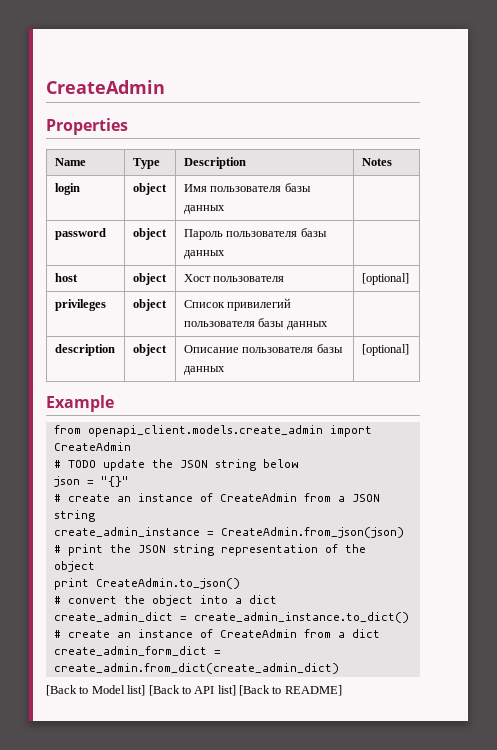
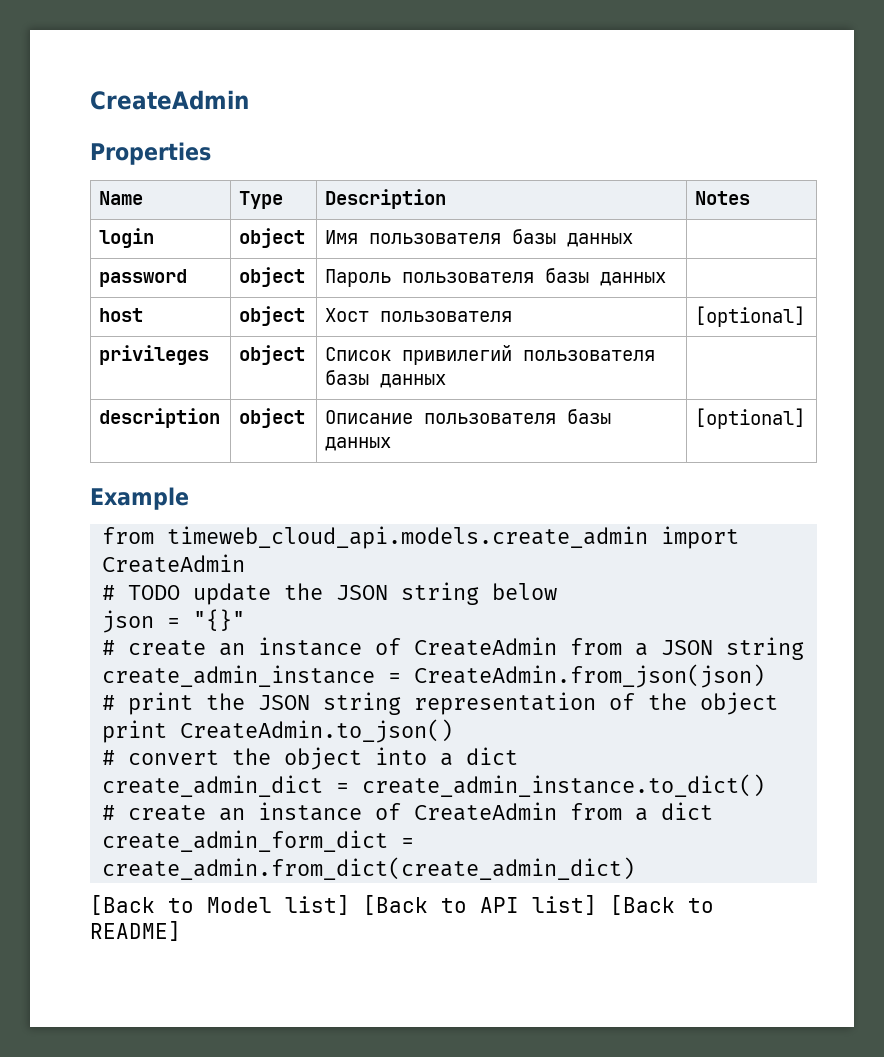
- from openapi_client.models.create_admin import CreateAdmin
+ from timeweb_cloud_api.models.create_admin import CreateAdmin

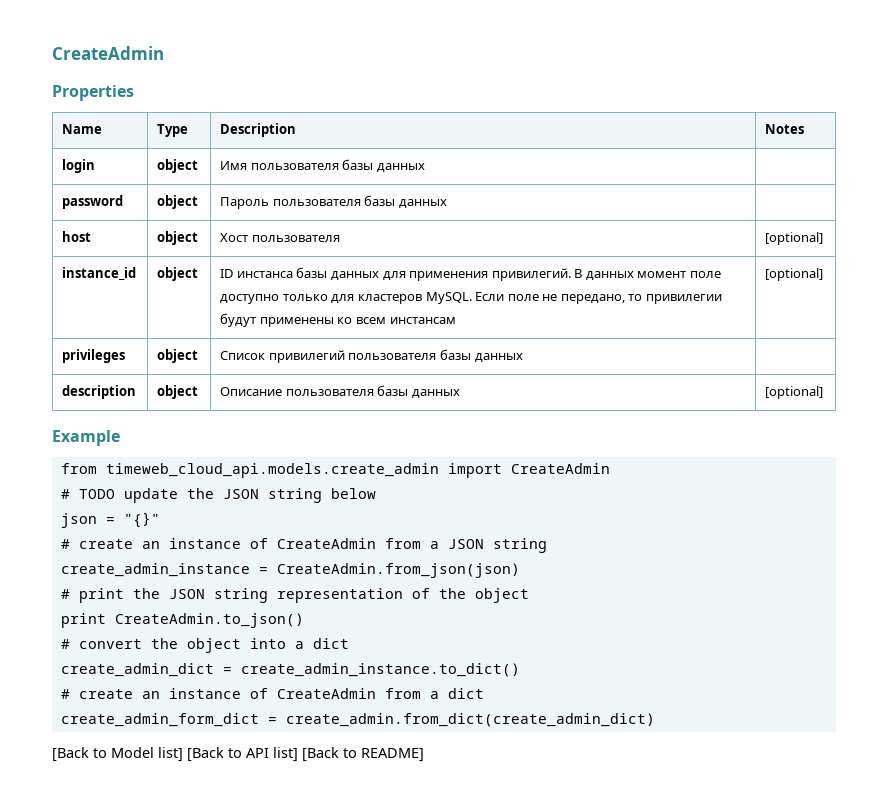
+ instance_id | object | ID инстанса базы данных для применения привилегий. В данных момент поле доступно только для кластеров MySQL. Если поле не передано, то привилегии будут применены ко всем инстансам | [optional]

